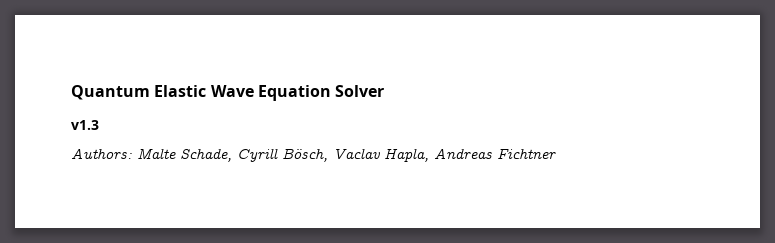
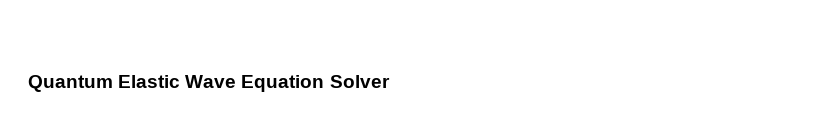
- v1.3
- Authors: Malte Schade, Cyrill Bösch, Vaclav Hapla, Andreas Fichtner

